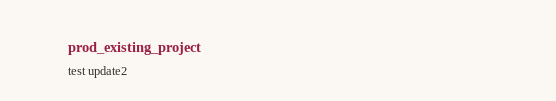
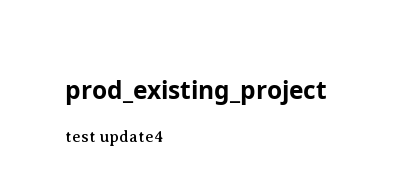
- test update2
+ test update4

